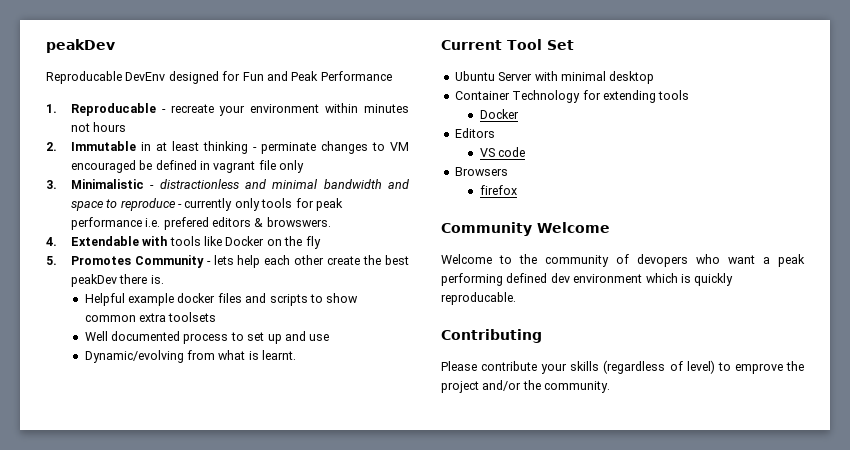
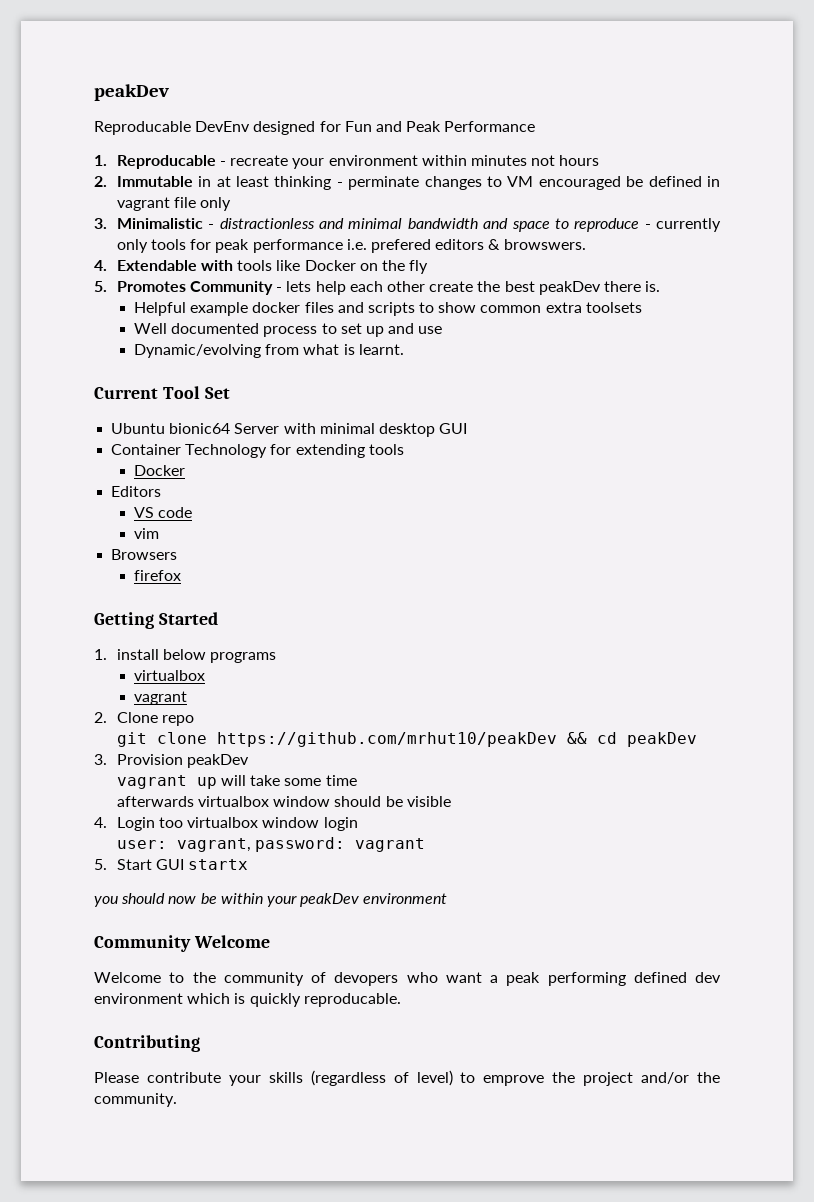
- Ubuntu Server with minimal desktop
+ Ubuntu bionic64 Server with minimal desktop GUI
+ vim
+ Getting Started
+ 1. install below programs
+ virtualbox
+ vagrant
+ 2. Clone repo
+ git clone https://github.com/mrhut10/peakDev && cd peakDev
+ 3. Provision peakDev
+ vagrant up will take some time
+ afterwards virtualbox window should be visible
+ 4. Login too virtualbox window login
+ user: vagrant, password: vagrant
+ 5. Start GUI startx
+ you should now be within your peakDev environment

